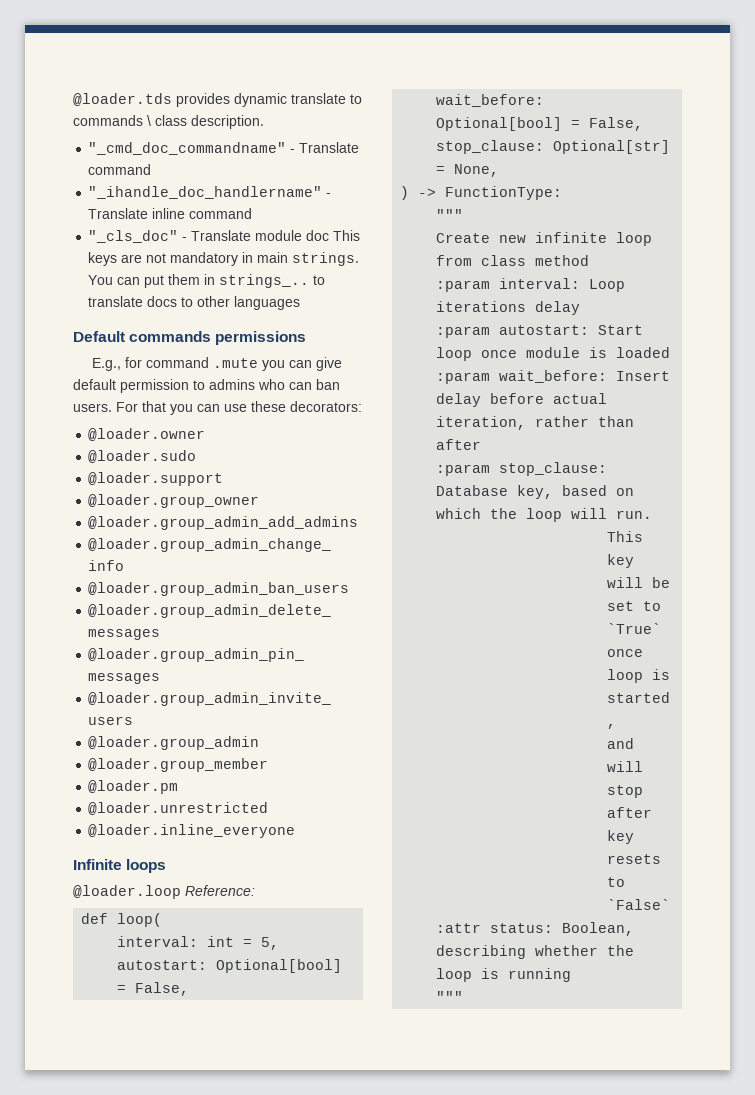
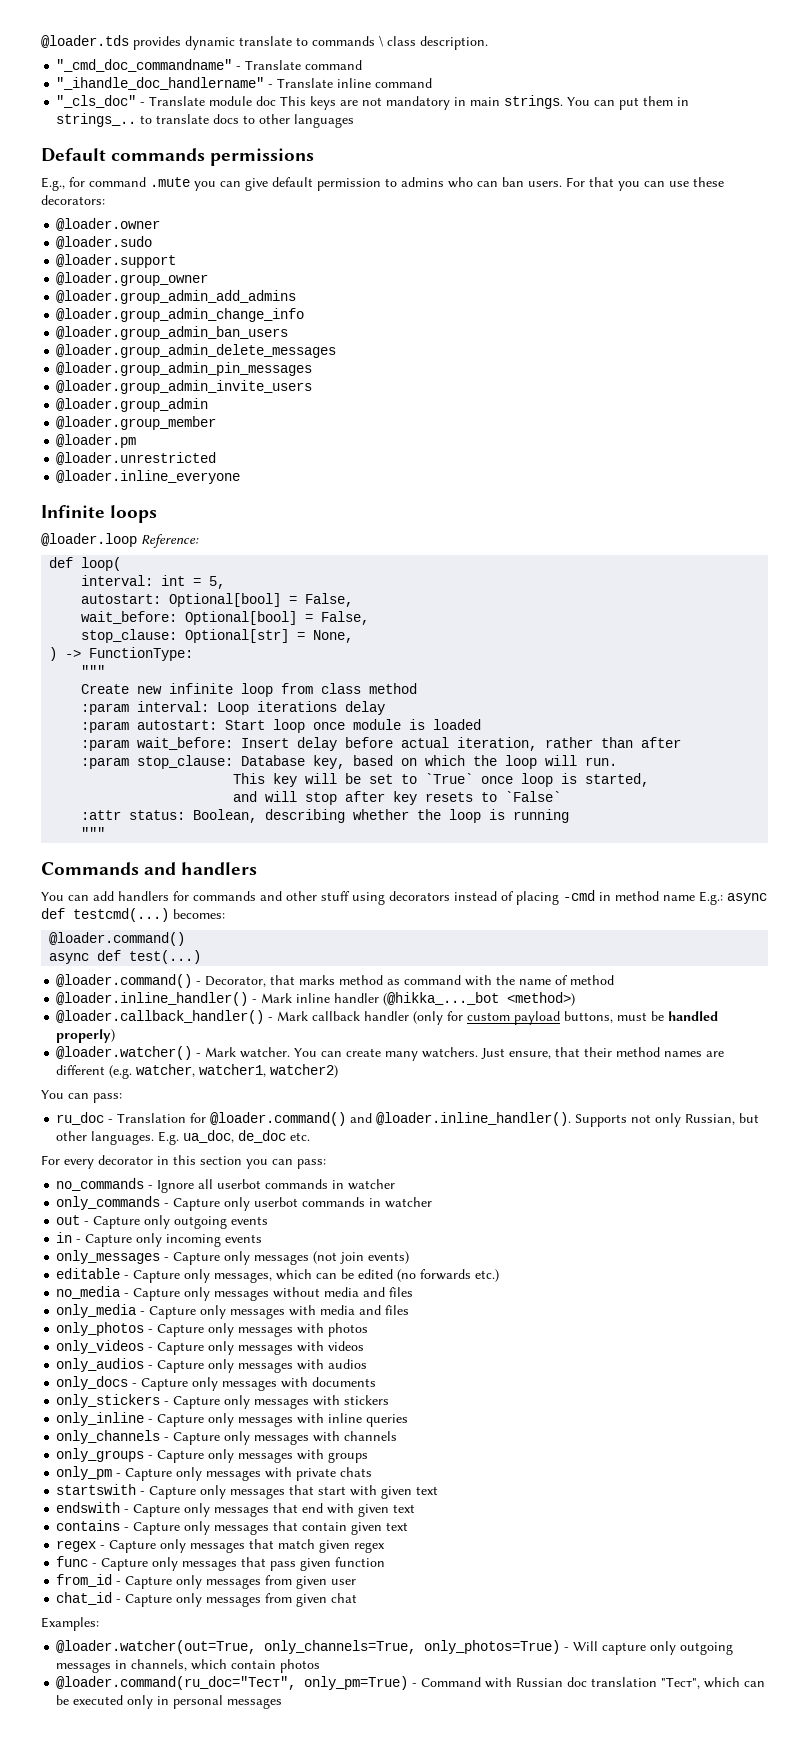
+ Commands and handlers
+ You can add handlers for commands and other stuff using decorators instead of placing -cmd in method name E.g.: async def testcmd(...) becomes:
+ @loader.command()
+ async def test(...)
+ @loader.command() - Decorator, that marks method as command with the name of method
+ @loader.inline_handler() - Mark inline handler (@hikka_..._bot <method>)
+ @loader.callback_handler() - Mark callback handler (only for custom payload buttons, must be handled properly)
+ @loader.watcher() - Mark watcher. You can create many watchers. Just ensure, that their method names are different (e.g. watcher, watcher1, watcher2)
+ You can pass:
+ ru_doc - Translation for @loader.command() and @loader.inline_handler(). Supports not only Russian, but other languages. E.g. ua_doc, de_doc etc.
+ For every decorator in this section you can pass:
+ no_commands - Ignore all userbot commands in watcher
+ only_commands - Capture only userbot commands in watcher
+ out - Capture only outgoing events
+ in - Capture only incoming events
+ only_messages - Capture only messages (not join events)
+ editable - Capture only messages, which can be edited (no forwards etc.)
+ no_media - Capture only messages without media and files
+ only_media - Capture only messages with media and files
+ only_photos - Capture only messages with photos
+ only_videos - Capture only messages with videos
+ only_audios - Capture only messages with audios
+ only_docs - Capture only messages with documents
+ only_stickers - Capture only messages with stickers
+ only_inline - Capture only messages with inline queries
+ only_channels - Capture only messages with channels
+ only_groups - Capture only messages with groups
+ only_pm - Capture only messages with private chats
+ startswith - Capture only messages that start with given text
+ endswith - Capture only messages that end with given text
+ contains - Capture only messages that contain given text
+ regex - Capture only messages that match given regex
+ func - Capture only messages that pass given function
+ from_id - Capture only messages from given user
+ chat_id - Capture only messages from given chat
+ Examples:
+ @loader.watcher(out=True, only_channels=True, only_photos=True) - Will capture only outgoing messages in channels, which contain photos
+ @loader.command(ru_doc="Тест", only_pm=True) - Command with Russian doc translation "Тест", which can be executed only in personal messages

